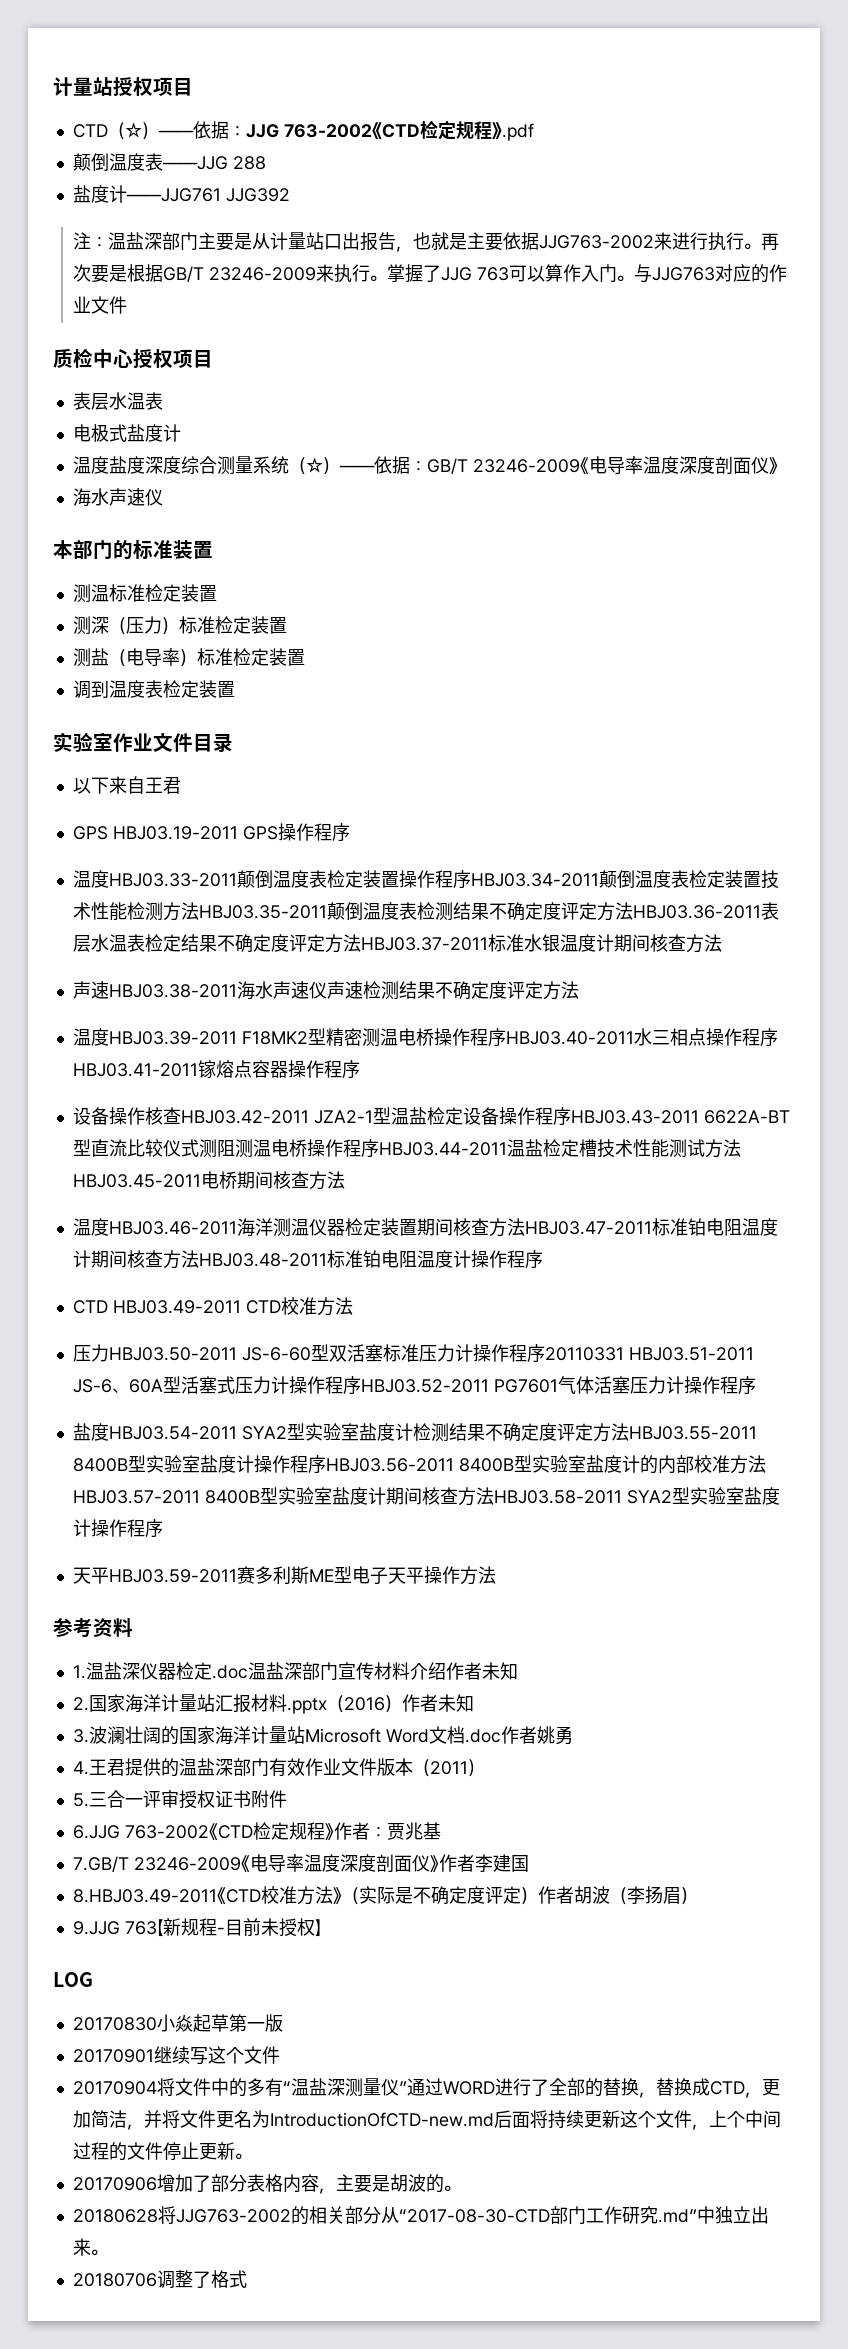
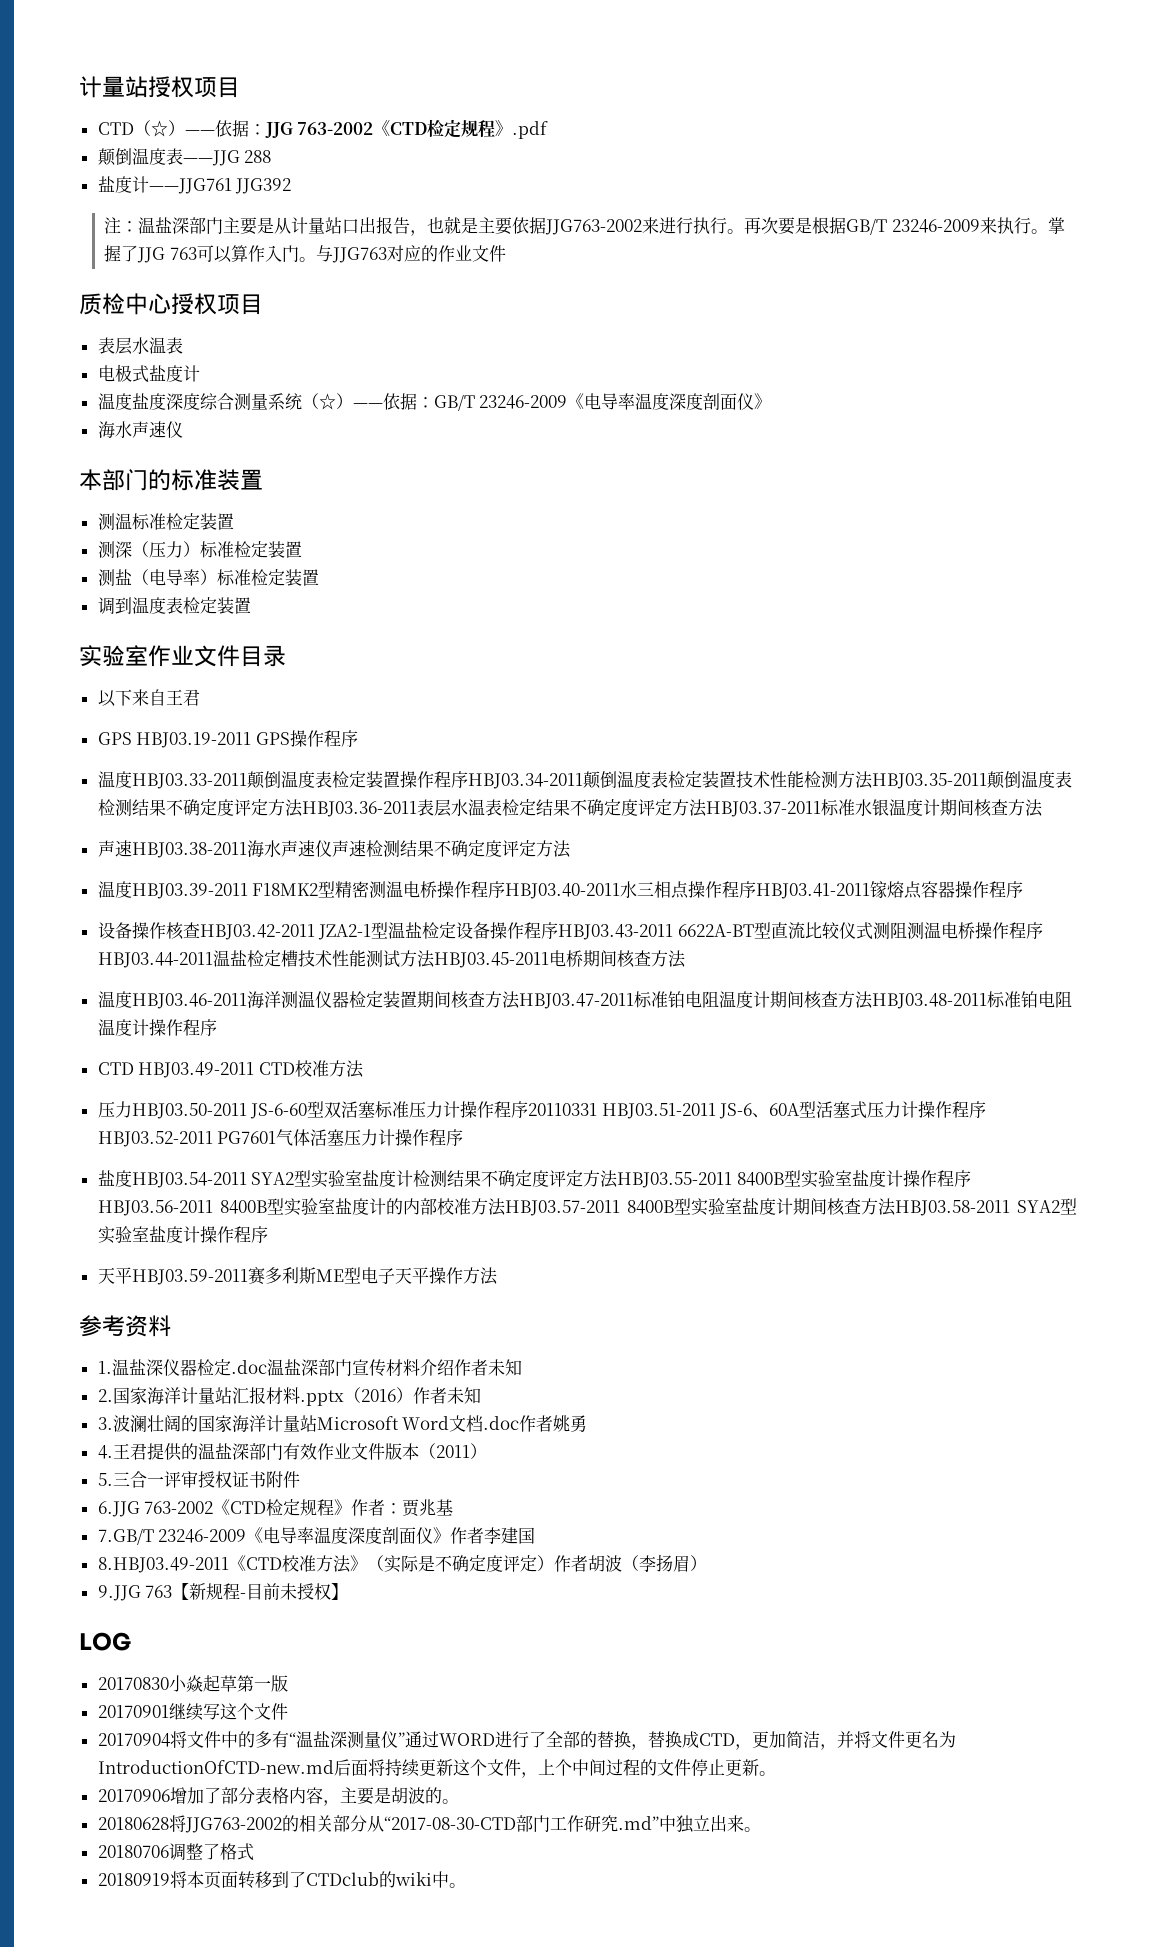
+ 20180919将本页面转移到了CTDclub的wiki中。

